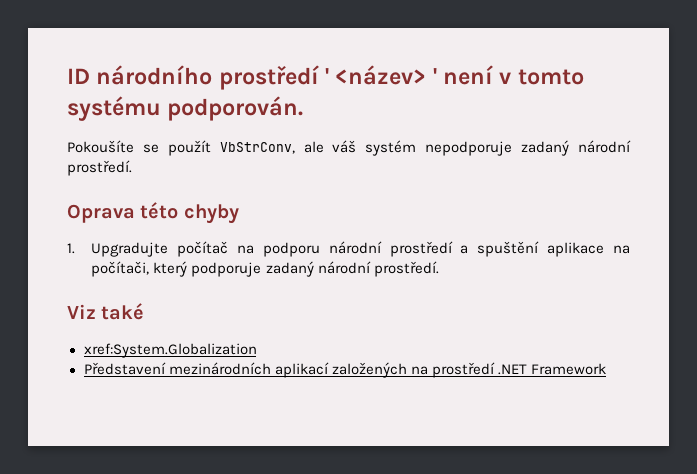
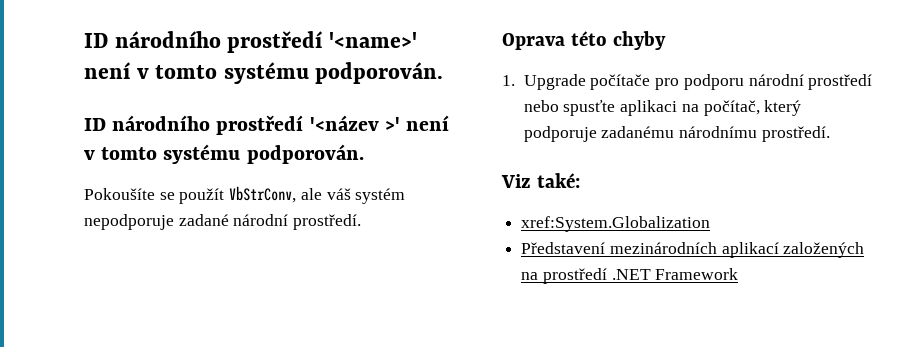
- ID národního prostředí ' <název> ' není v tomto systému podporován.
+ ID národního prostředí '<name>' není v tomto systému podporován.
+ ID národního prostředí '<název >' není v tomto systému podporován.
- Pokoušíte se použít VbStrConv, ale váš systém nepodporuje zadaný národní prostředí.
+ Pokoušíte se použít VbStrConv, ale váš systém nepodporuje zadané národní prostředí.
- 1. Upgradujte počítač na podporu národní prostředí a spuštění aplikace na počítači, který podporuje zadaný národní prostředí.
+ 1. Upgrade počítače pro podporu národní prostředí nebo spusťte aplikaci na počítač, který podporuje zadanému národnímu prostředí.
- Viz také
+ Viz také:

